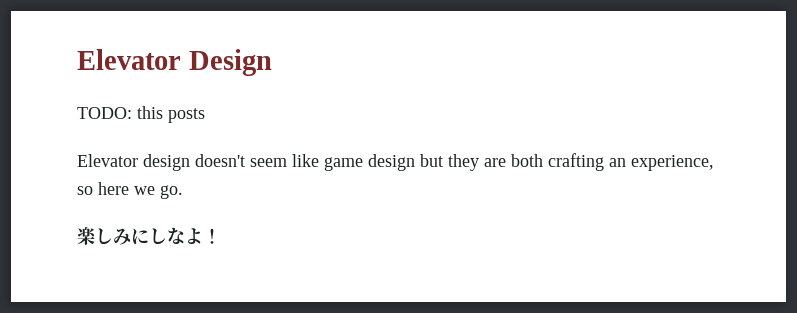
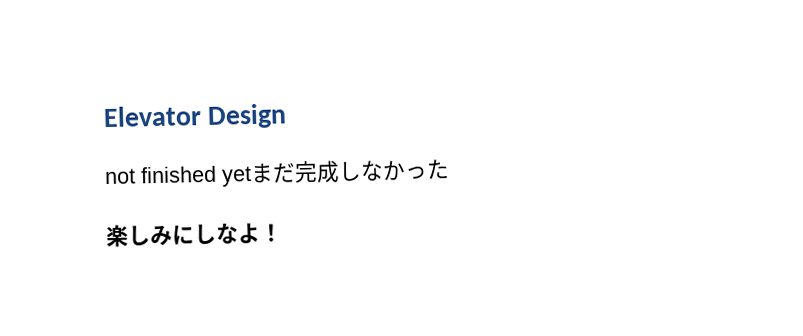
- TODO: this posts
- Elevator design doesn't seem like game design but they are both crafting an experience, so here we go.
+ not finished yetまだ完成しなかった

